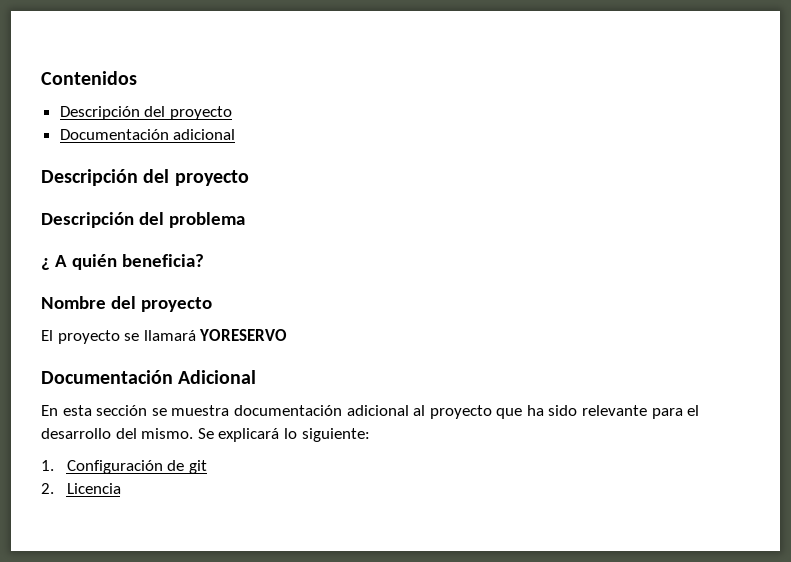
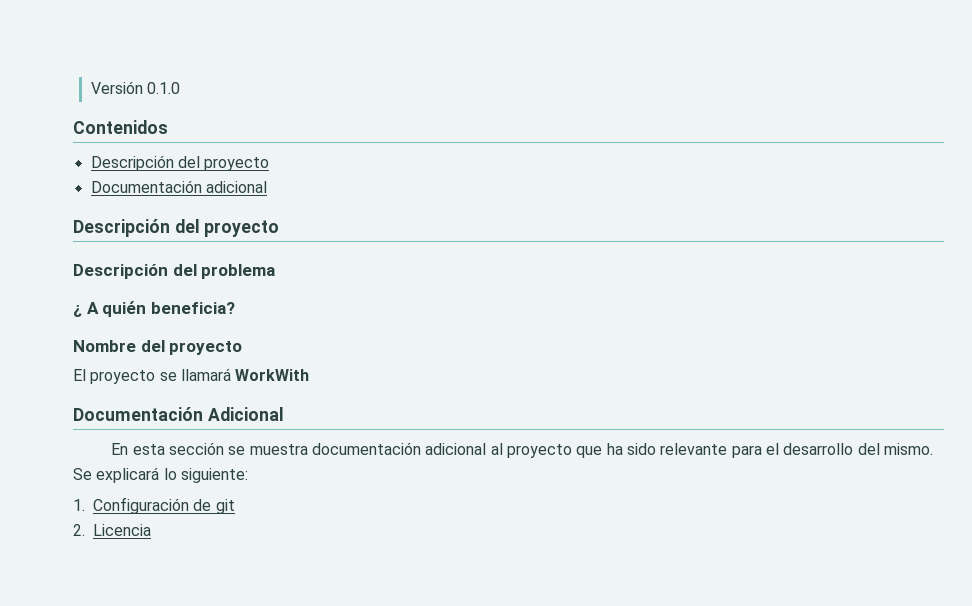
+ Versión 0.1.0
- El proyecto se llamará YORESERVO
+ El proyecto se llamará WorkWith

